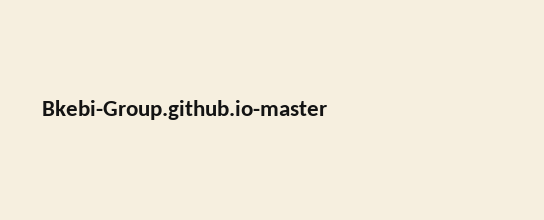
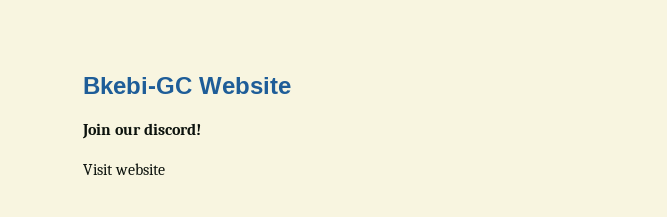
- Bkebi-Group.github.io-master
+ Bkebi-GC Website
+ Join our discord!
+ Visit website

